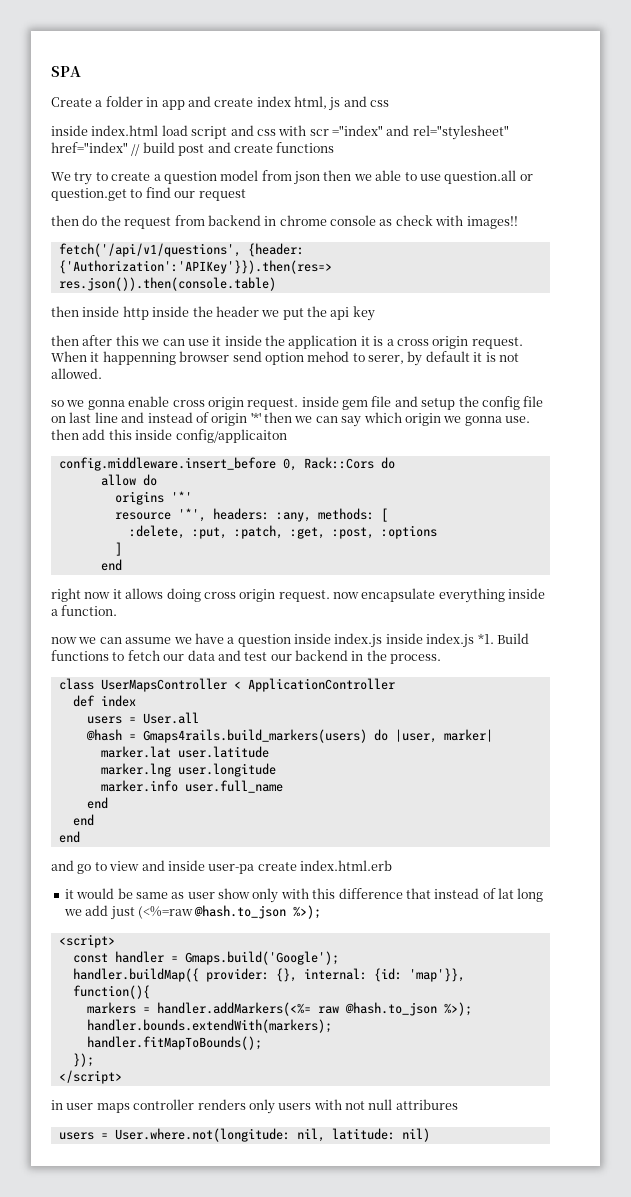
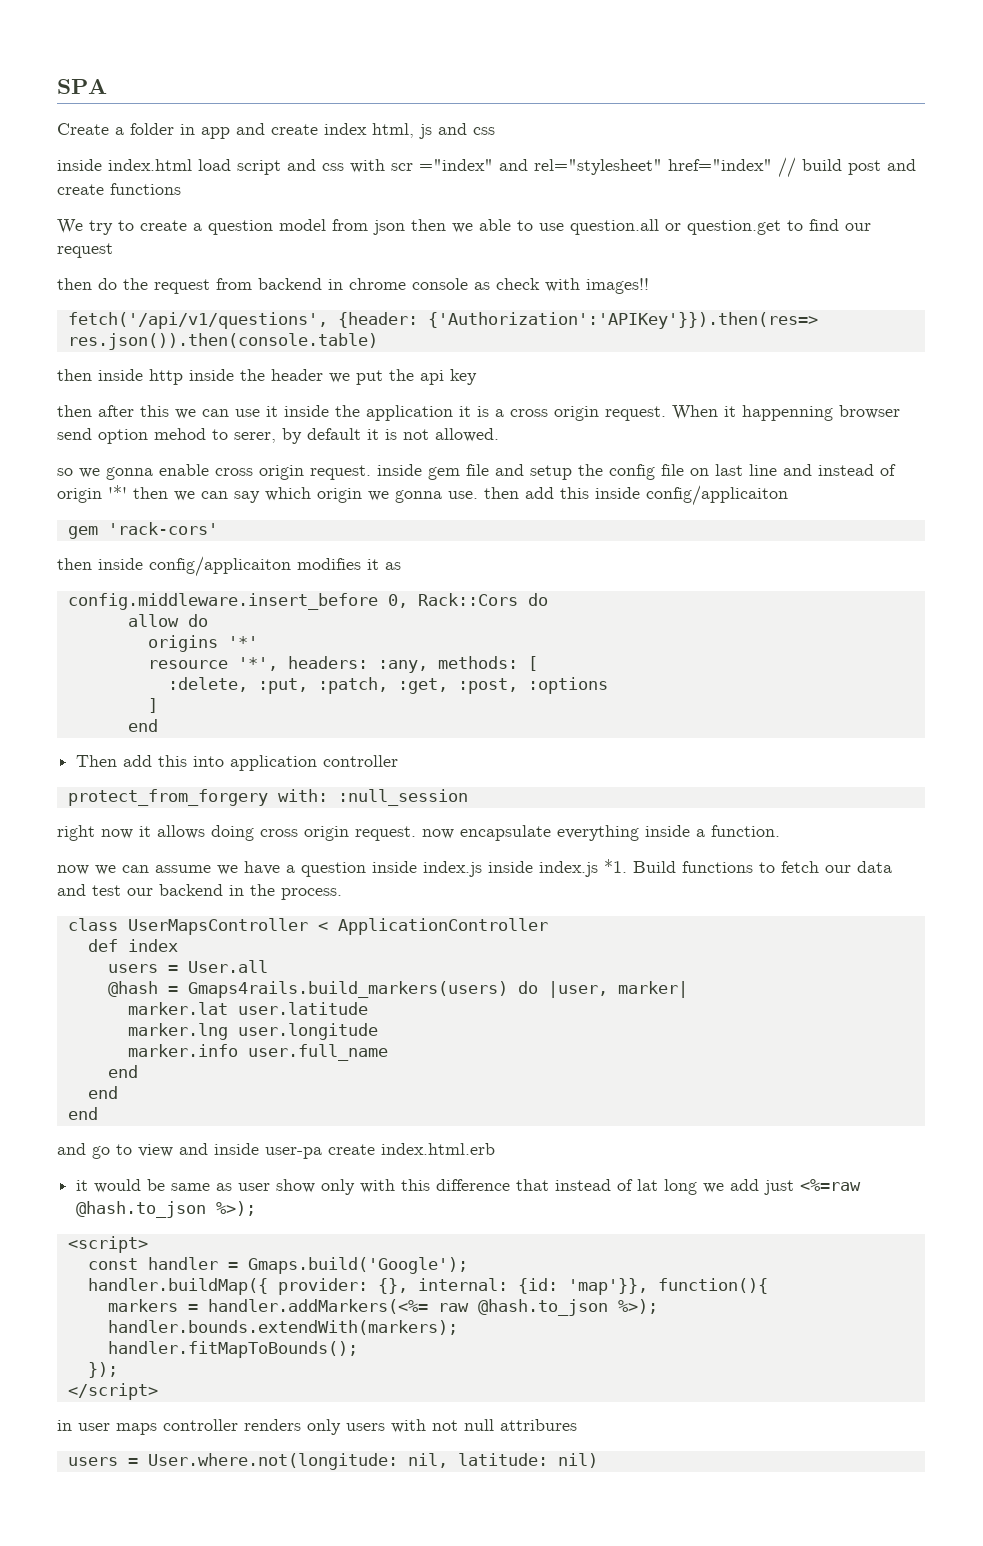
+ gem 'rack-cors'
+ then inside config/applicaiton modifies it as
+ Then add this into application controller
+ protect_from_forgery with: :null_session
- it would be same as user show only with this difference that instead of lat long we add just (<%=raw @hash.to_json %>);
+ it would be same as user show only with this difference that instead of lat long we add just <%=raw @hash.to_json %>);

